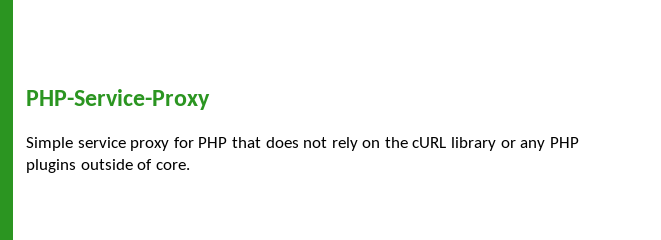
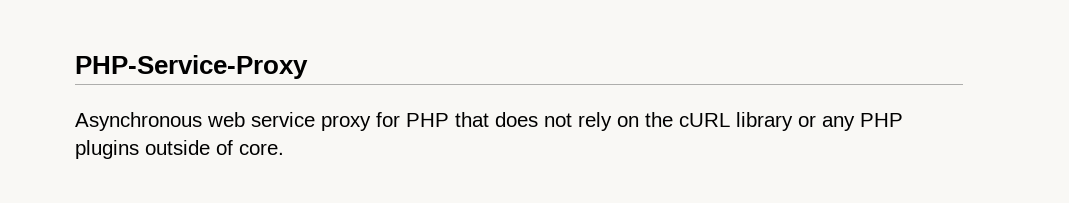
- Simple service proxy for PHP that does not rely on the cURL library or any PHP plugins outside of core.
+ Asynchronous web service proxy for PHP that does not rely on the cURL library or any PHP plugins outside of core.

